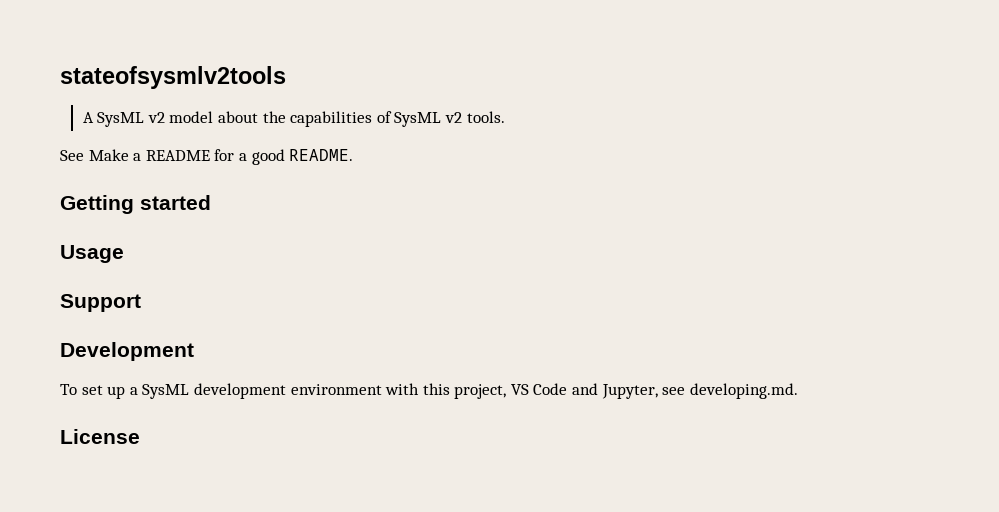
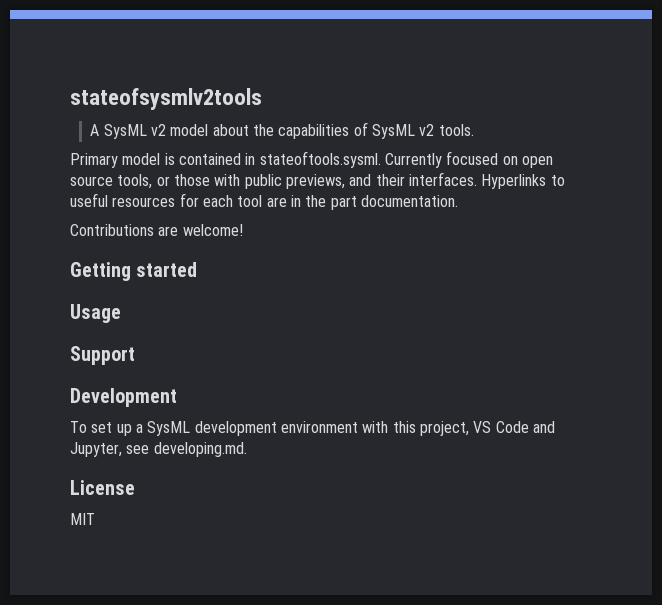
- See Make a README for a good README.
+ Primary model is contained in stateoftools.sysml. Currently focused on open source tools, or those with public previews, and their interfaces. Hyperlinks to useful resources for each tool are in the part documentation.
+ Contributions are welcome!
+ MIT

